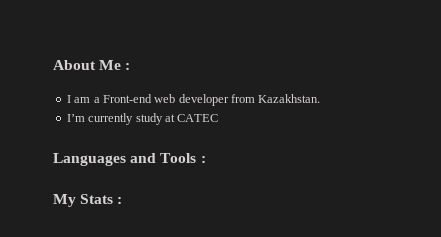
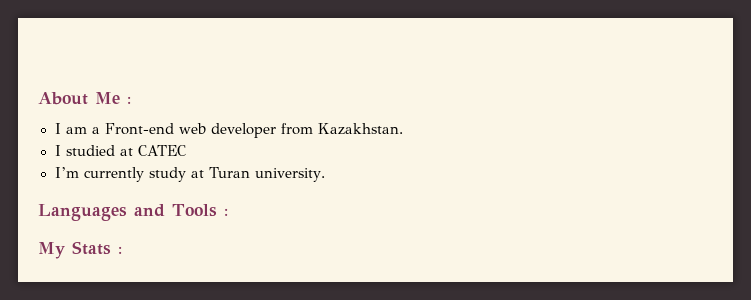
+ I studied at CATEC
- I’m currently study at CATEC
+ I’m currently study at Turan university.

